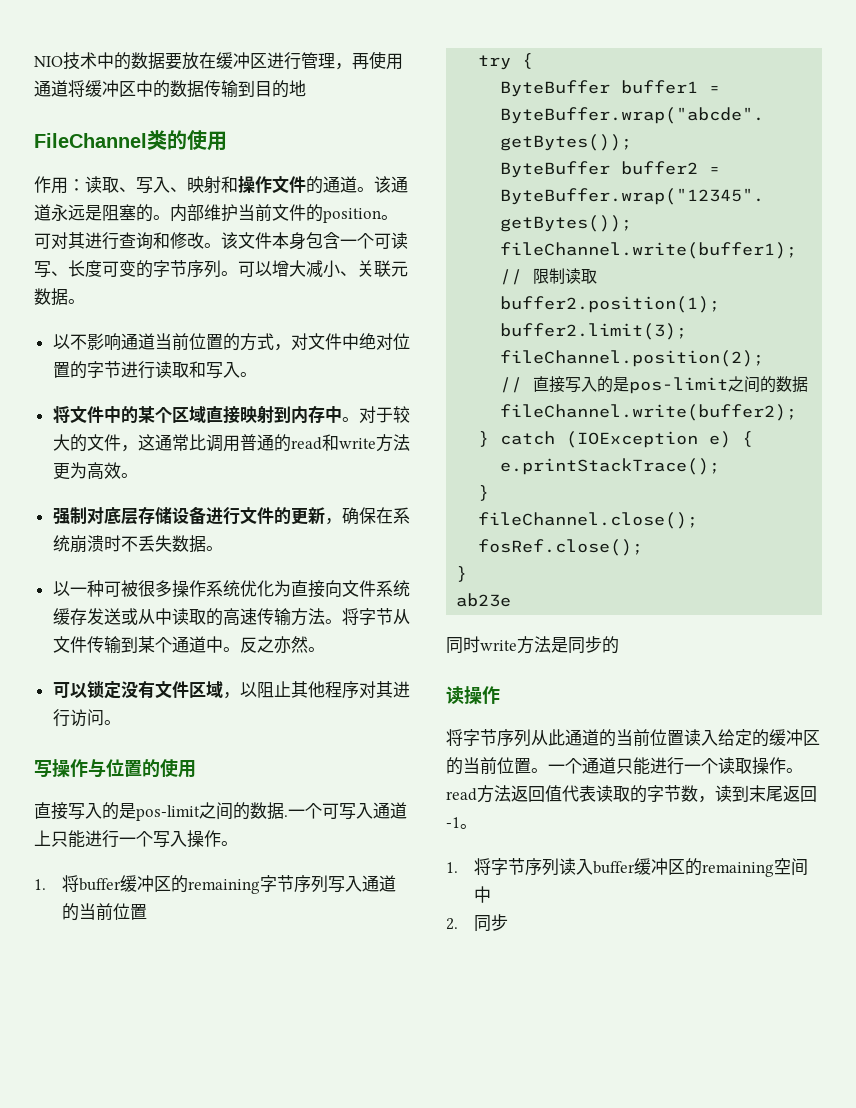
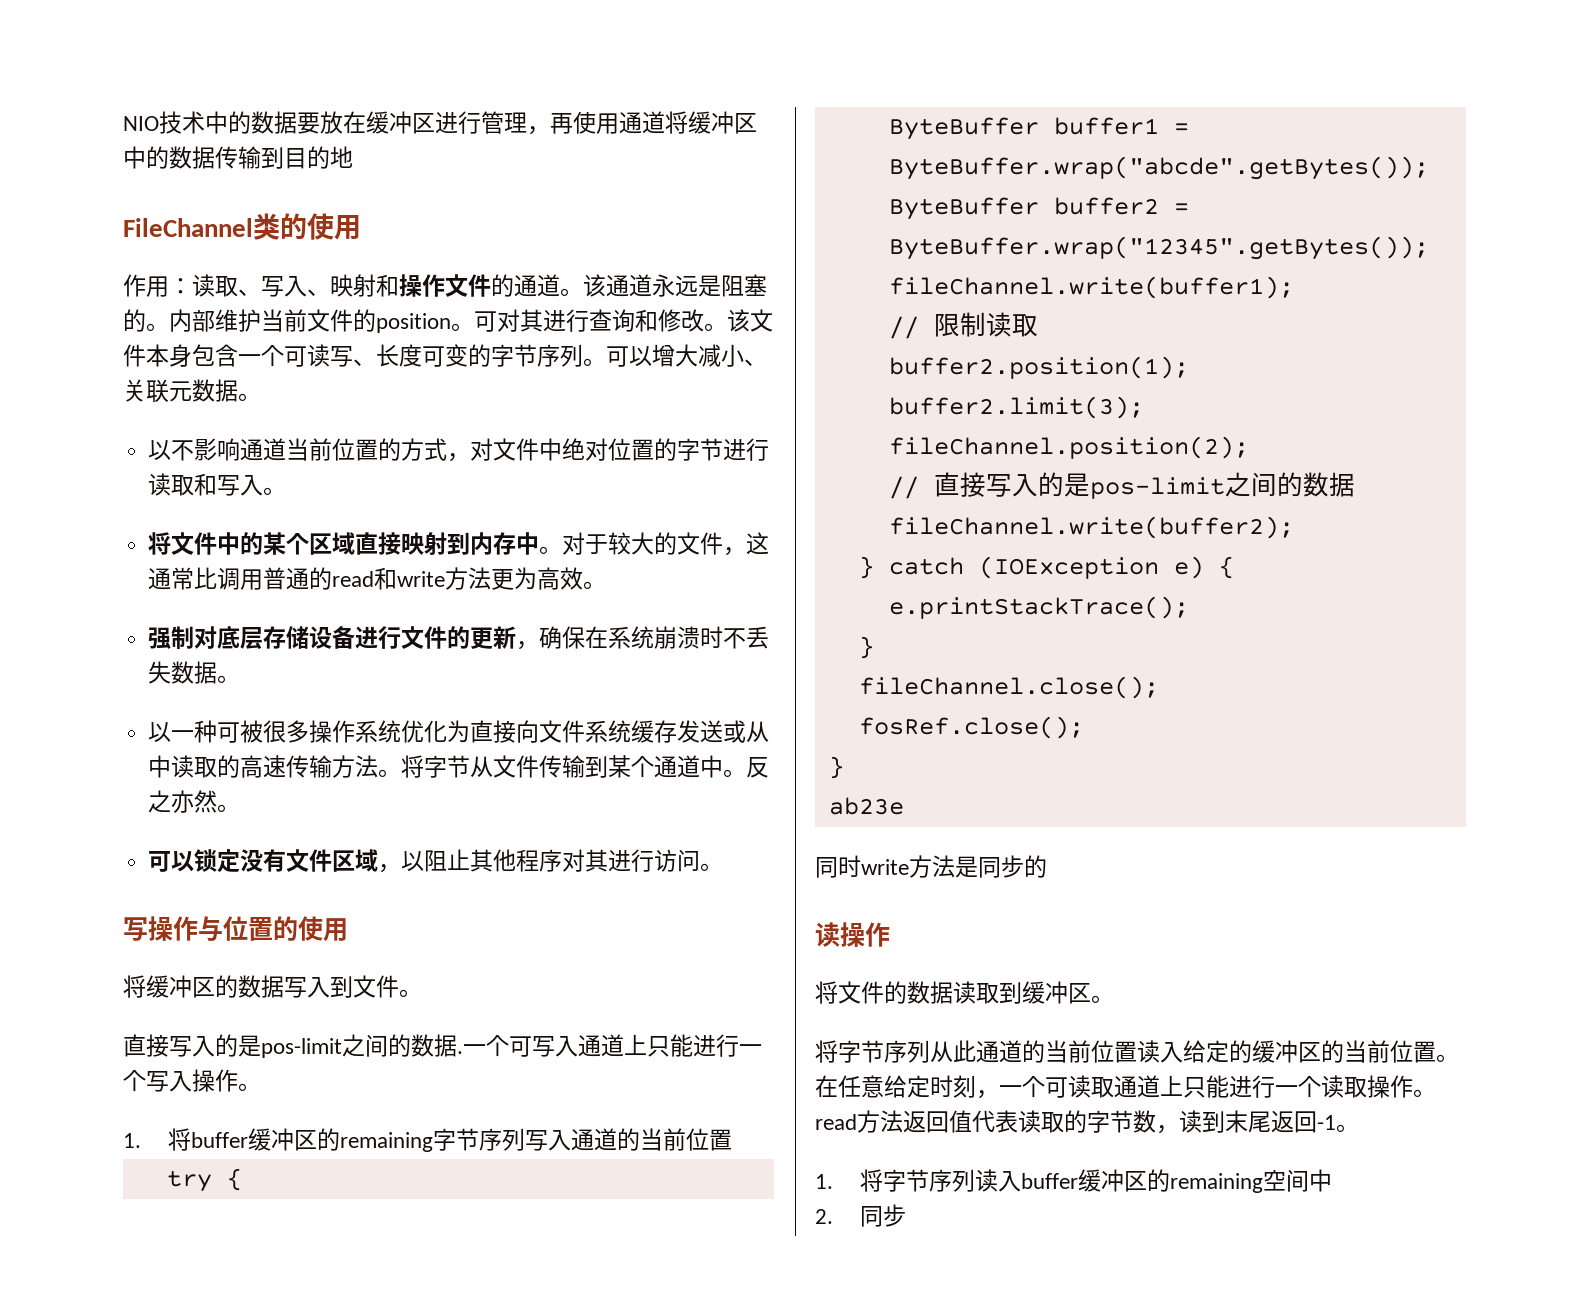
+ 将缓冲区的数据写入到文件。
+ 将文件的数据读取到缓冲区。
- 一个通道只能进行一个读取操作。read方法返回值代表读取的字节数，读到末尾返回-1。
+ 在任意给定时刻，一个可读取通道上只能进行一个读取操作。read方法返回值代表读取的字节数，读到末尾返回-1。

